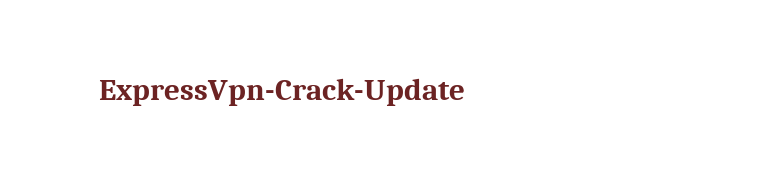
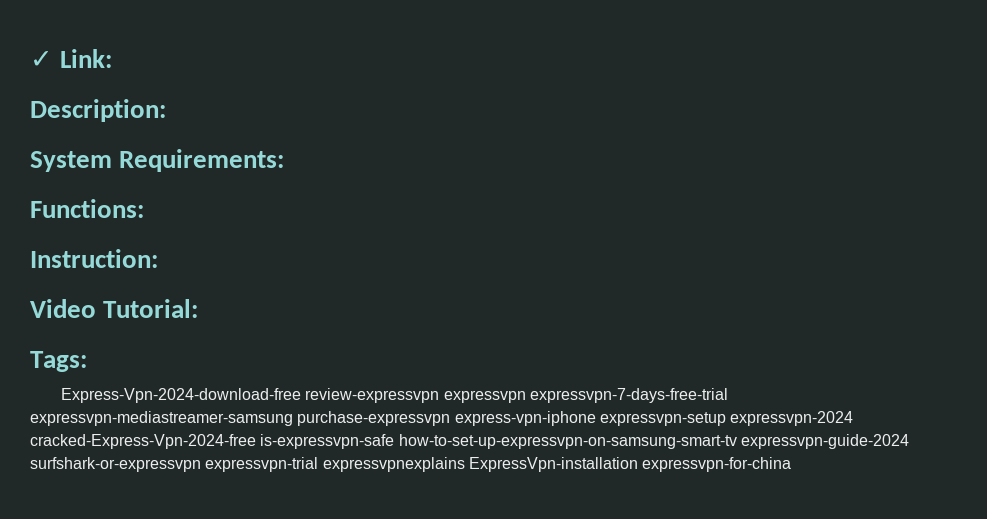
- ExpressVpn-Crack-Update
+ ✓ Link:
+ Description:
+ System Requirements:
+ Functions:
+ Instruction:
+ Video Tutorial:
+ Tags:
+ Express-Vpn-2024-download-free review-expressvpn expressvpn expressvpn-7-days-free-trial expressvpn-mediastreamer-samsung purchase-expressvpn express-vpn-iphone expressvpn-setup expressvpn-2024 cracked-Express-Vpn-2024-free is-expressvpn-safe how-to-set-up-expressvpn-on-samsung-smart-tv expressvpn-guide-2024 surfshark-or-expressvpn expressvpn-trial expressvpnexplains ExpressVpn-installation expressvpn-for-china

